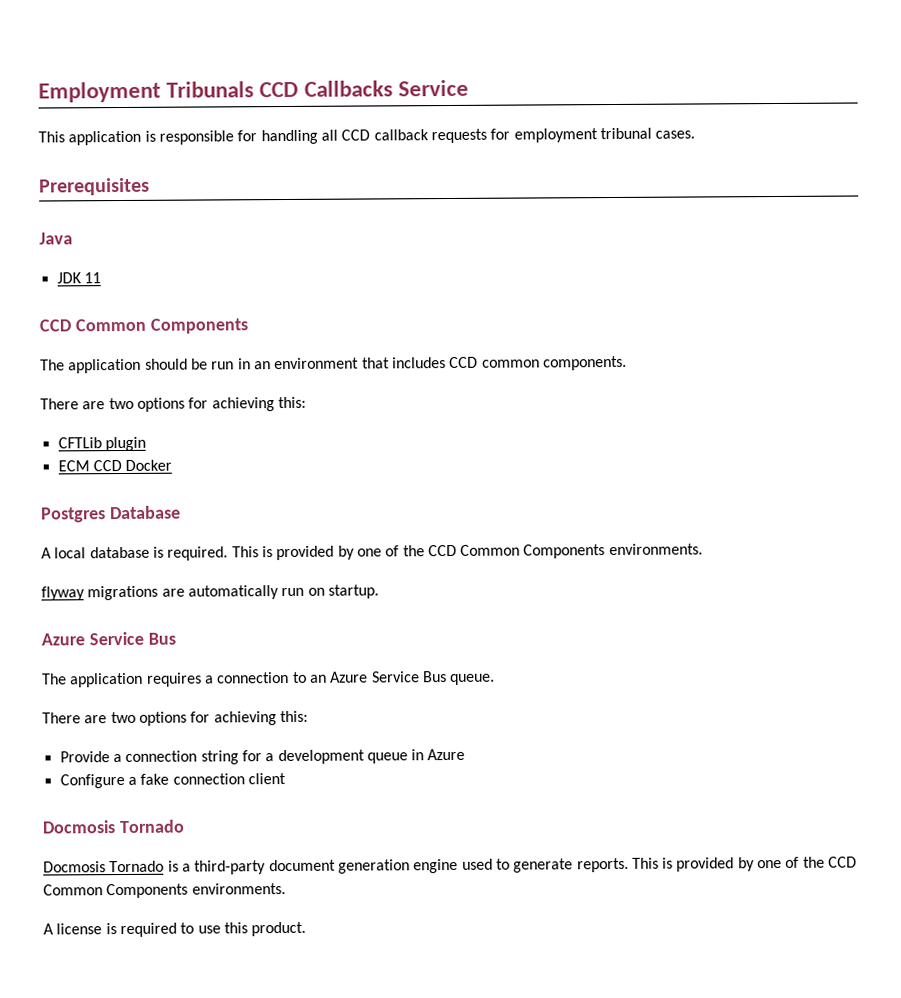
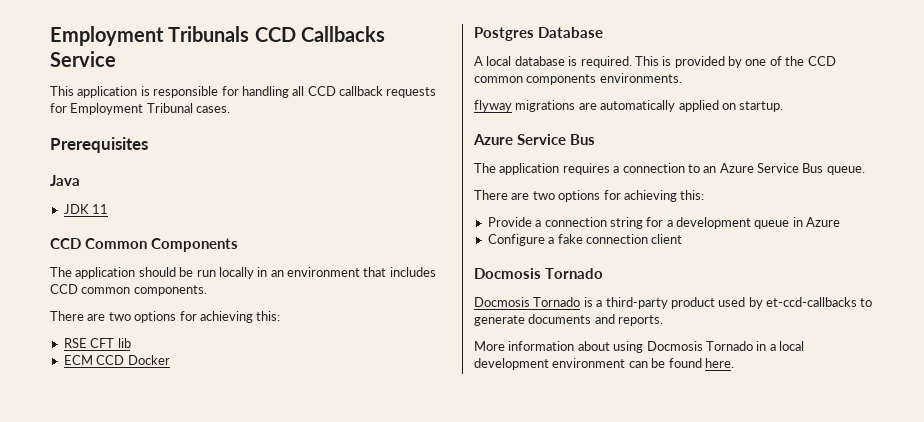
- This application is responsible for handling all CCD callback requests for employment tribunal cases.
+ This application is responsible for handling all CCD callback requests for Employment Tribunal cases.
- The application should be run in an environment that includes CCD common components.
+ The application should be run locally in an environment that includes CCD common components.
- CFTLib plugin
+ RSE CFT lib
- A local database is required. This is provided by one of the CCD Common Components environments.
+ A local database is required. This is provided by one of the CCD common components environments.
- flyway migrations are automatically run on startup.
+ flyway migrations are automatically applied on startup.
- Docmosis Tornado is a third-party document generation engine used to generate reports. This is provided by one of the CCD Common Components environments.
- A license is required to use this product.
+ Docmosis Tornado is a third-party product used by et-ccd-callbacks to generate documents and reports.
+ More information about using Docmosis Tornado in a local development environment can be found here.

